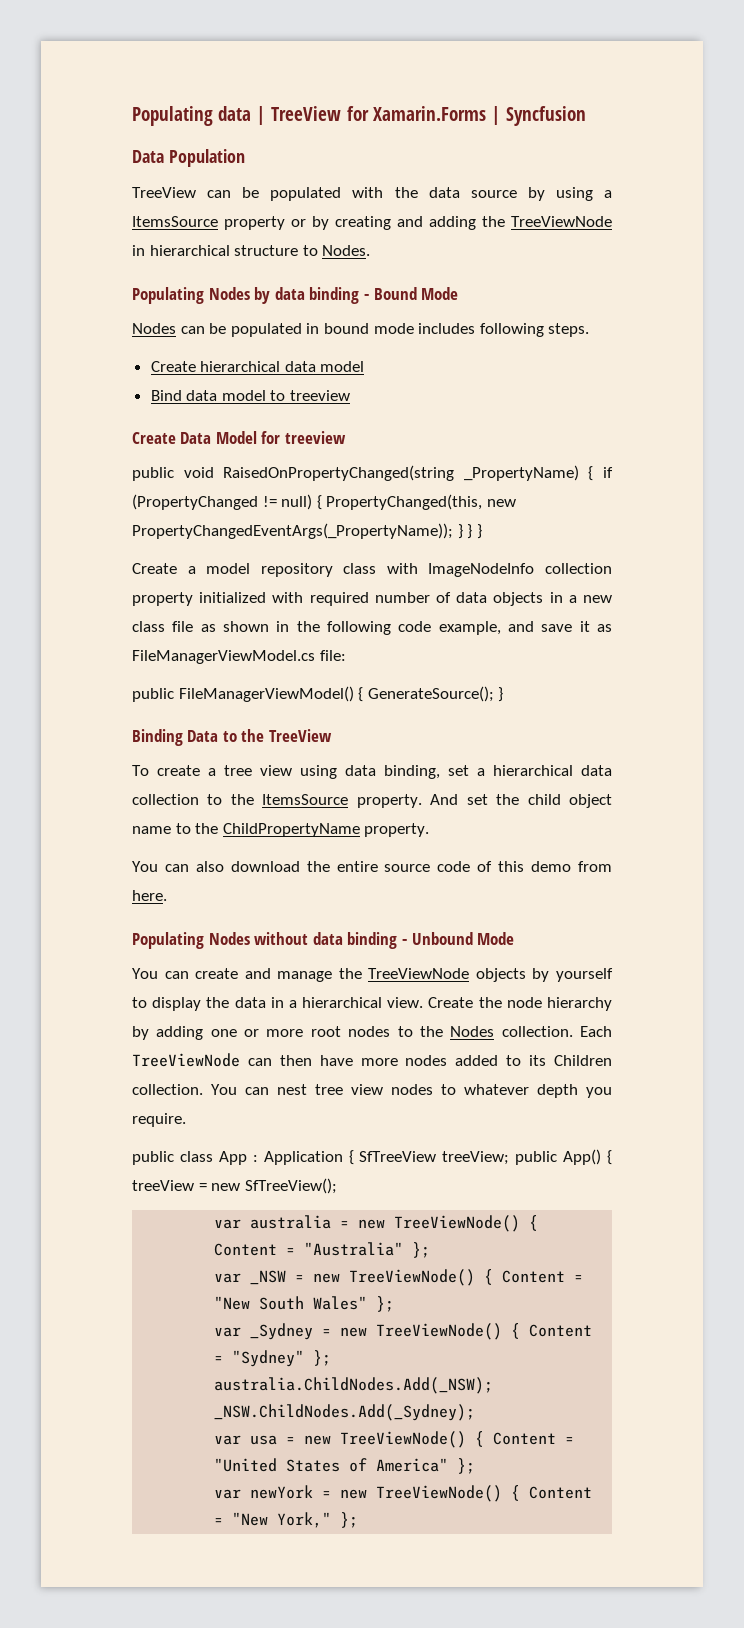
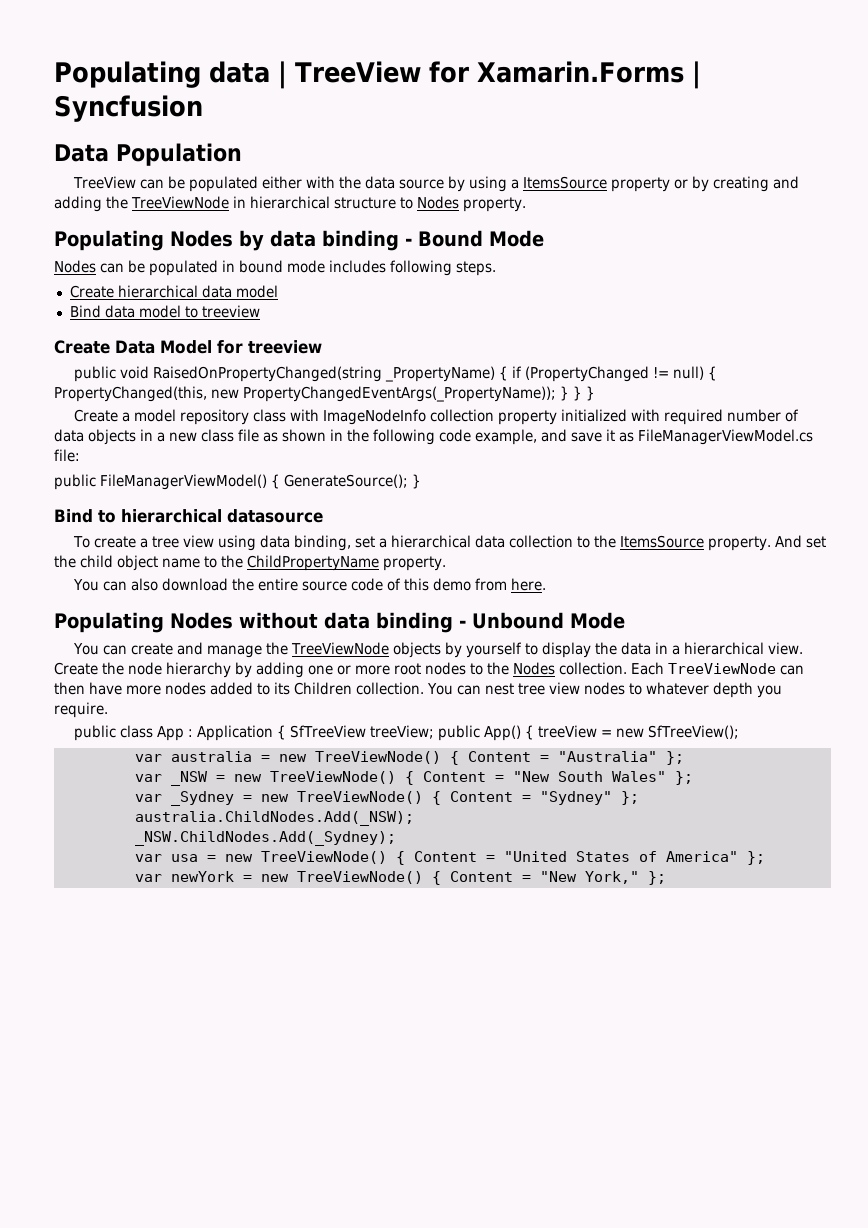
- TreeView can be populated with the data source by using a ItemsSource property or by creating and adding the TreeViewNode in hierarchical structure to Nodes.
+ TreeView can be populated either with the data source by using a ItemsSource property or by creating and adding the TreeViewNode in hierarchical structure to Nodes property.
- Binding Data to the TreeView
+ Bind to hierarchical datasource

